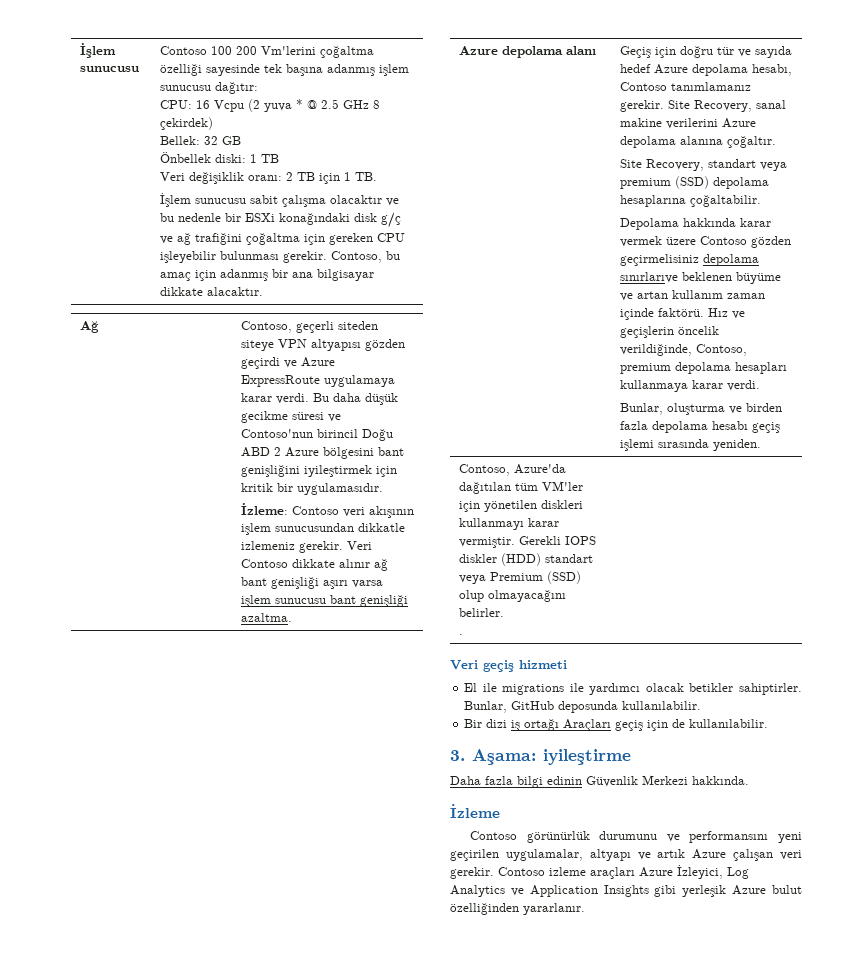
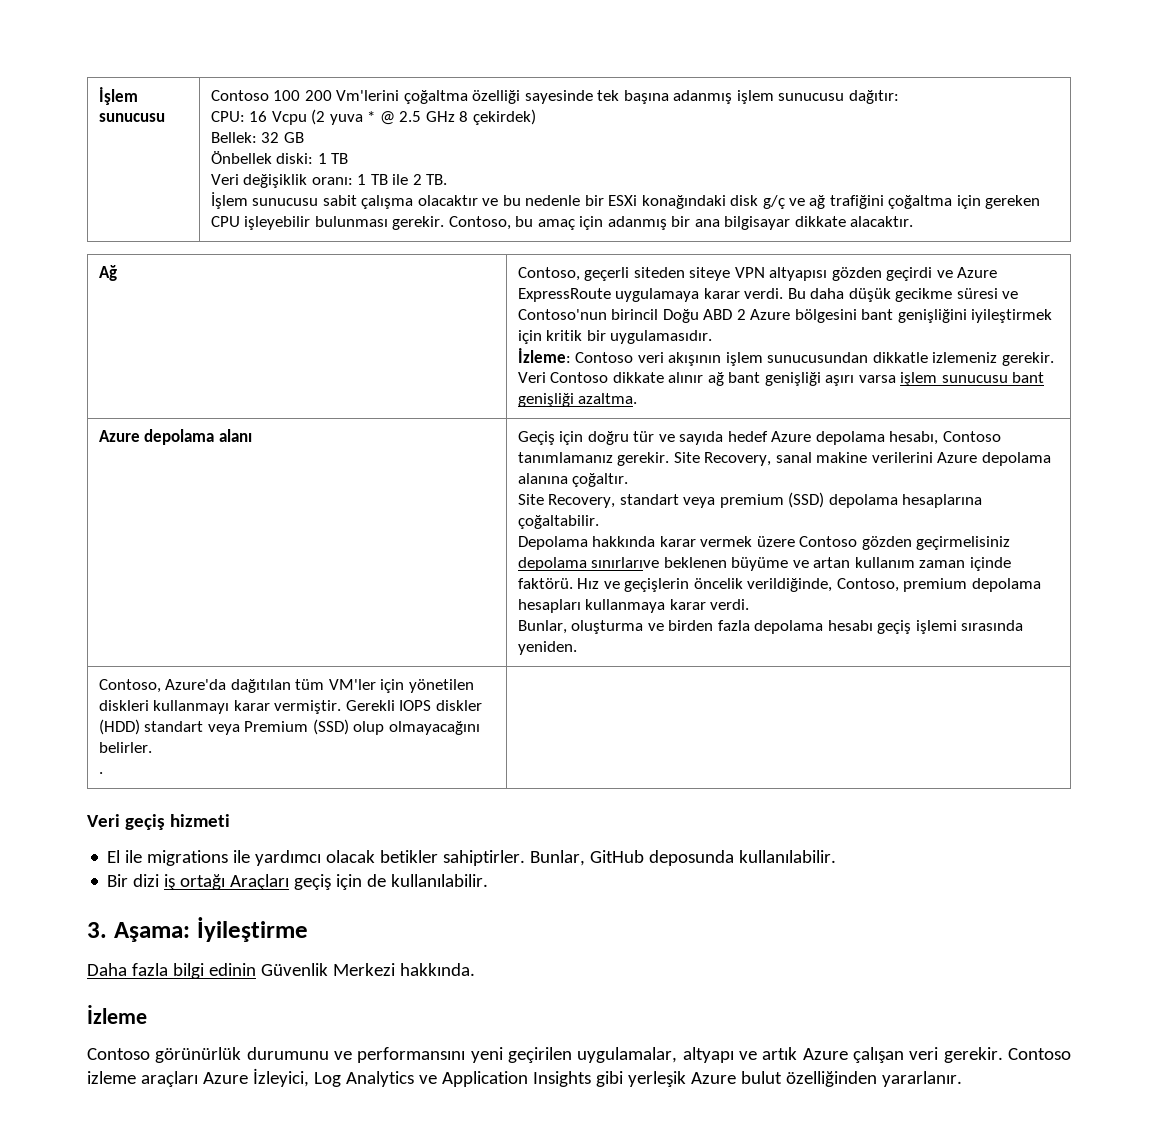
- Veri değişiklik oranı: 2 TB için 1 TB.
+ Veri değişiklik oranı: 1 TB ile 2 TB.
- 3. Aşama: iyileştirme
+ 3. Aşama: İyileştirme

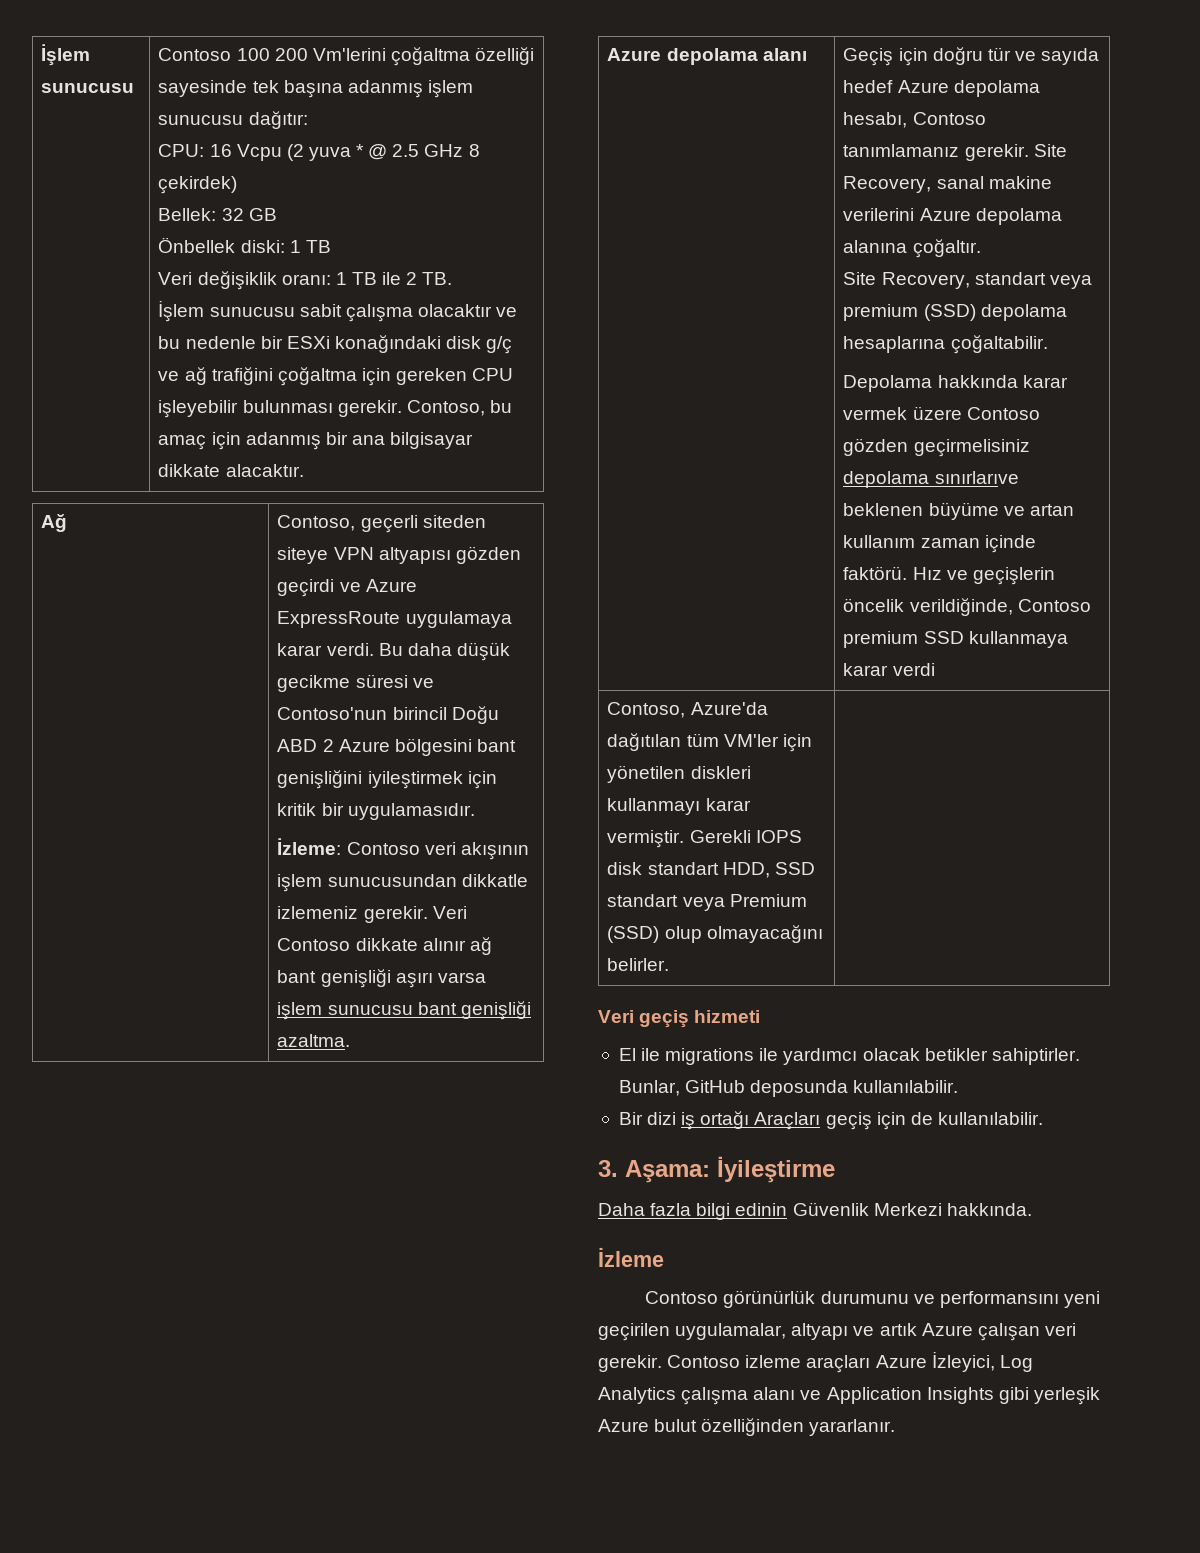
- Hız ve geçişlerin öncelik verildiğinde, Contoso, premium depolama hesapları kullanmaya karar verdi.
- Bunlar, oluşturma ve birden fazla depolama hesabı geçiş işlemi sırasında yeniden.
+ Hız ve geçişlerin öncelik verildiğinde, Contoso premium SSD kullanmaya karar verdi
- Contoso, Azure'da dağıtılan tüm VM'ler için yönetilen diskleri kullanmayı karar vermiştir. Gerekli IOPS diskler (HDD) standart veya Premium (SSD) olup olmayacağını belirler.
- . |
+ Contoso, Azure'da dağıtılan tüm VM'ler için yönetilen diskleri kullanmayı karar vermiştir. Gerekli IOPS disk standart HDD, SSD standart veya Premium (SSD) olup olmayacağını belirler. |
- Contoso izleme araçları Azure İzleyici, Log Analytics ve Application Insights gibi yerleşik Azure bulut özelliğinden yararlanır.
+ Contoso izleme araçları Azure İzleyici, Log Analytics çalışma alanı ve Application Insights gibi yerleşik Azure bulut özelliğinden yararlanır.

